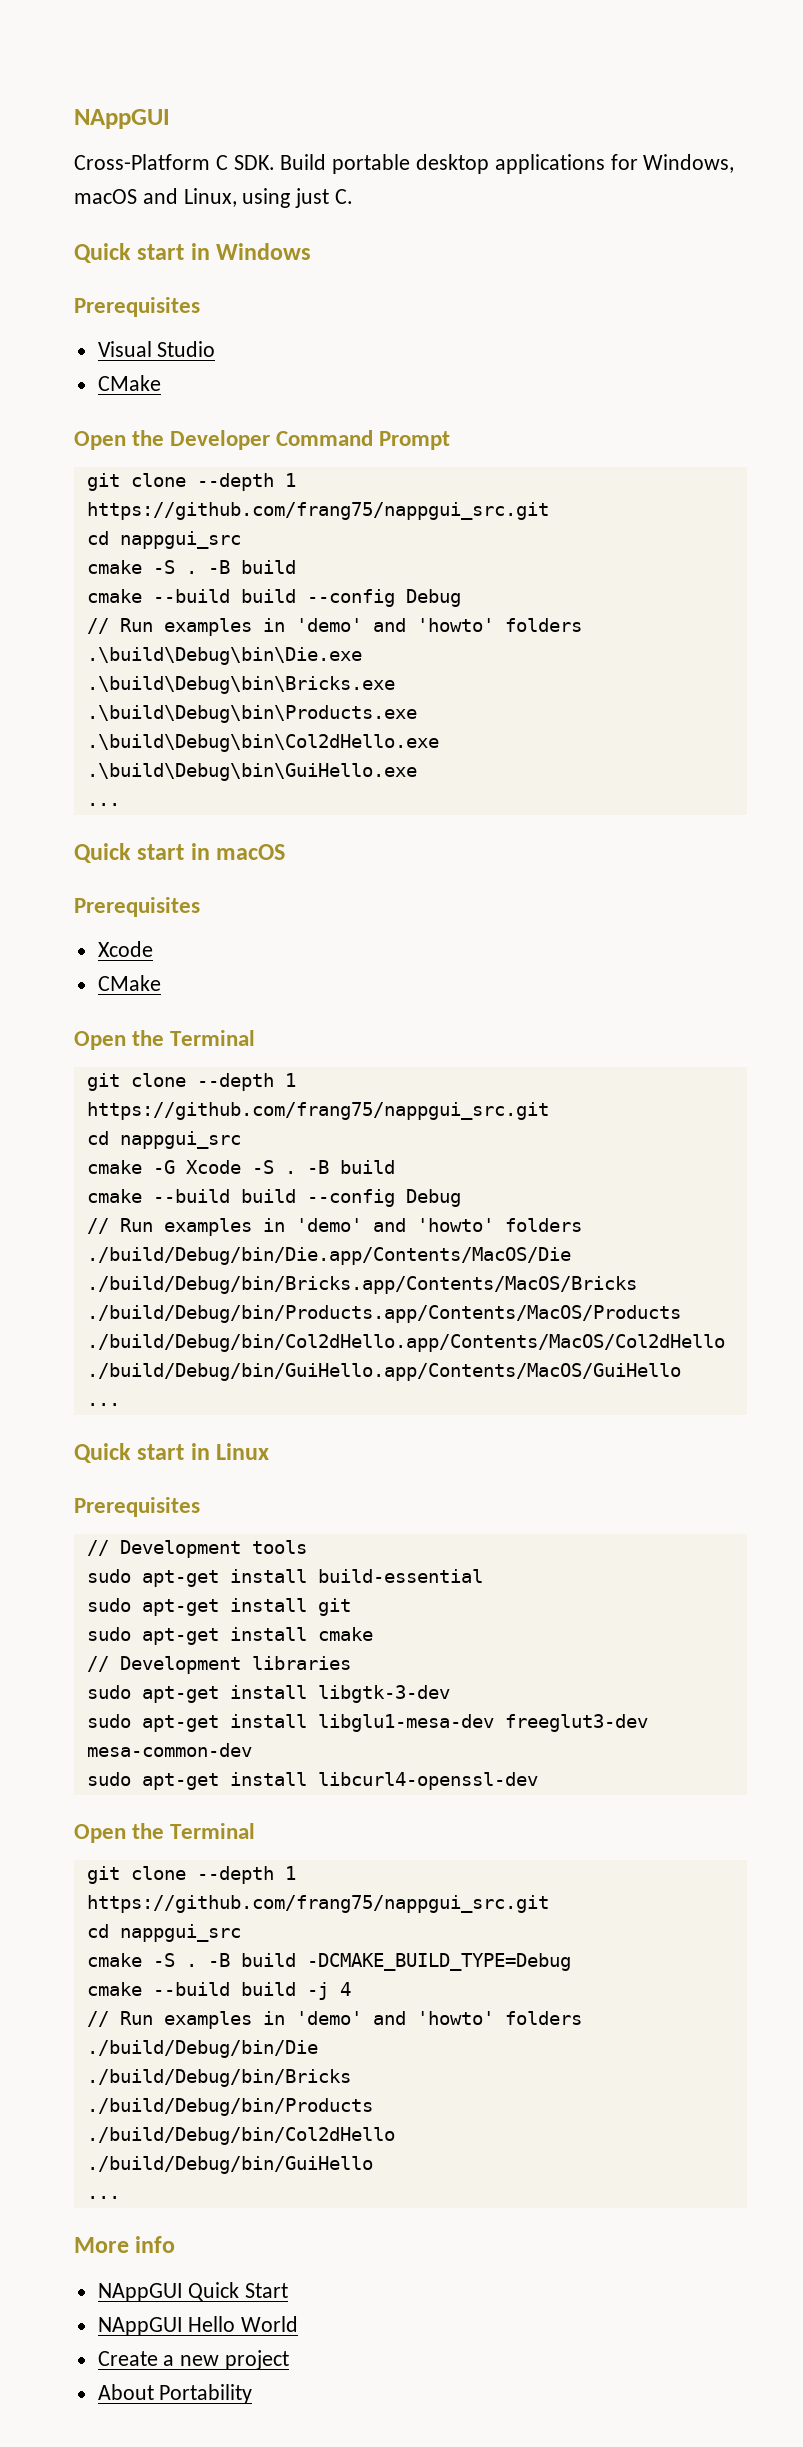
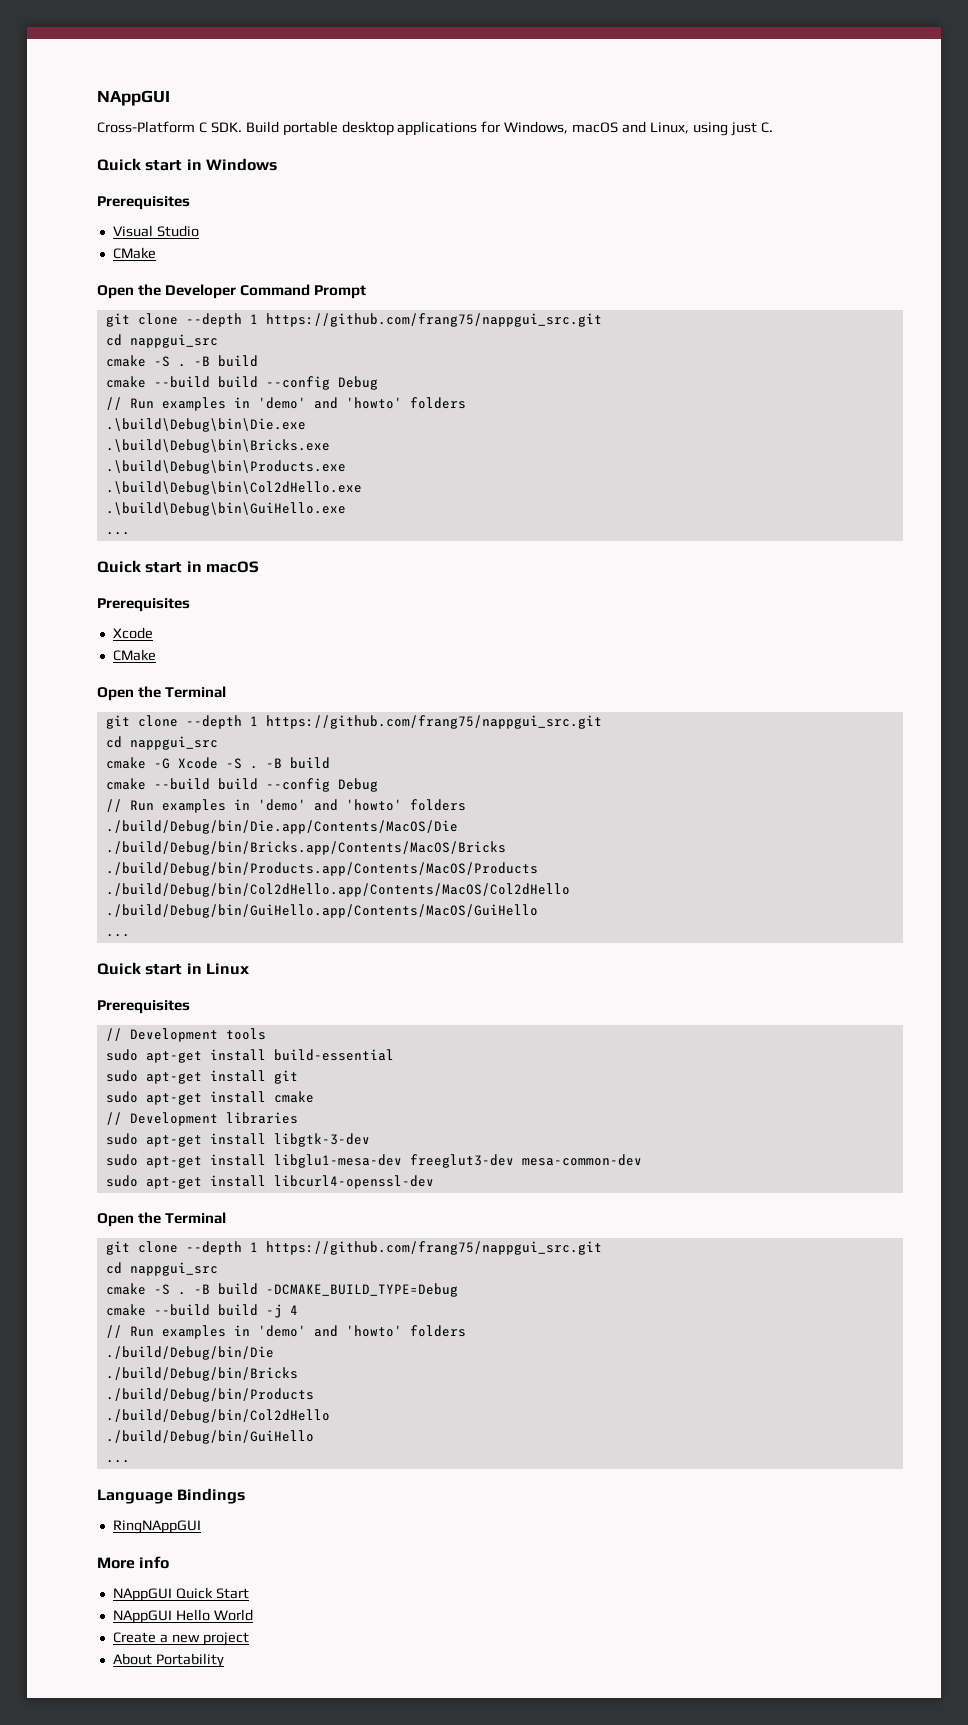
+ Language Bindings
+ RingNAppGUI

